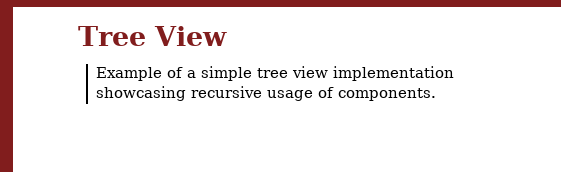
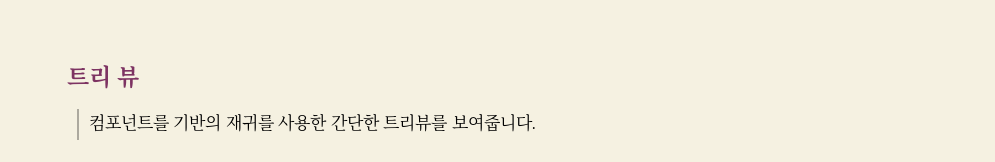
- Tree View
- Example of a simple tree view implementation showcasing recursive usage of components.
+ 트리 뷰
+ 컴포넌트를 기반의 재귀를 사용한 간단한 트리뷰를 보여줍니다.

